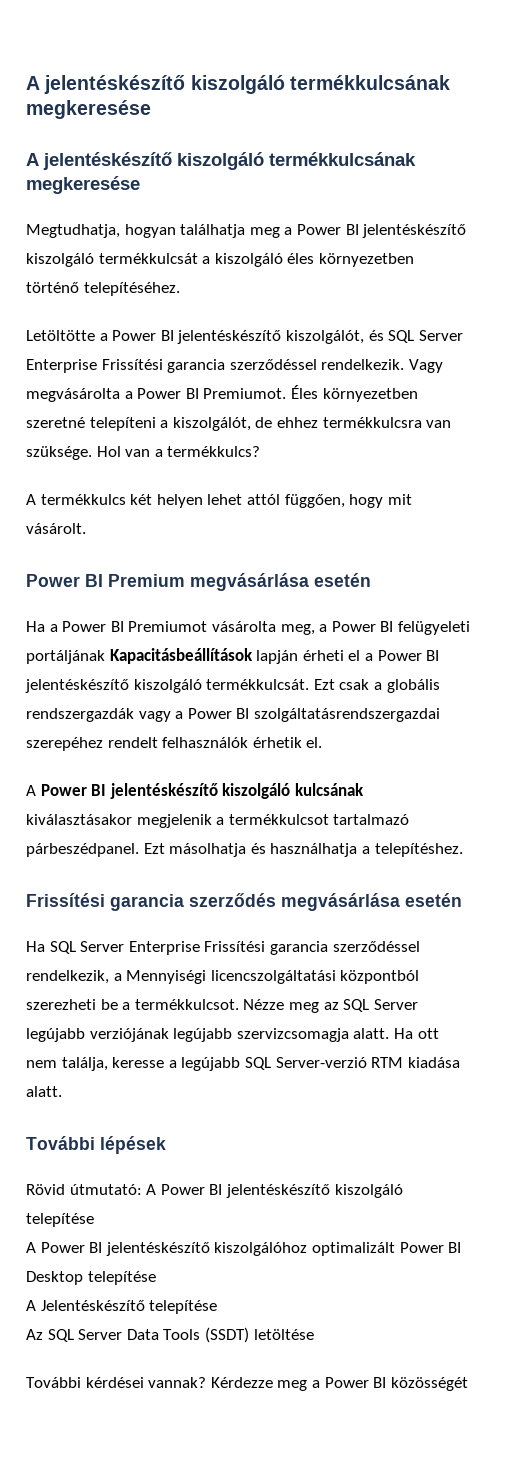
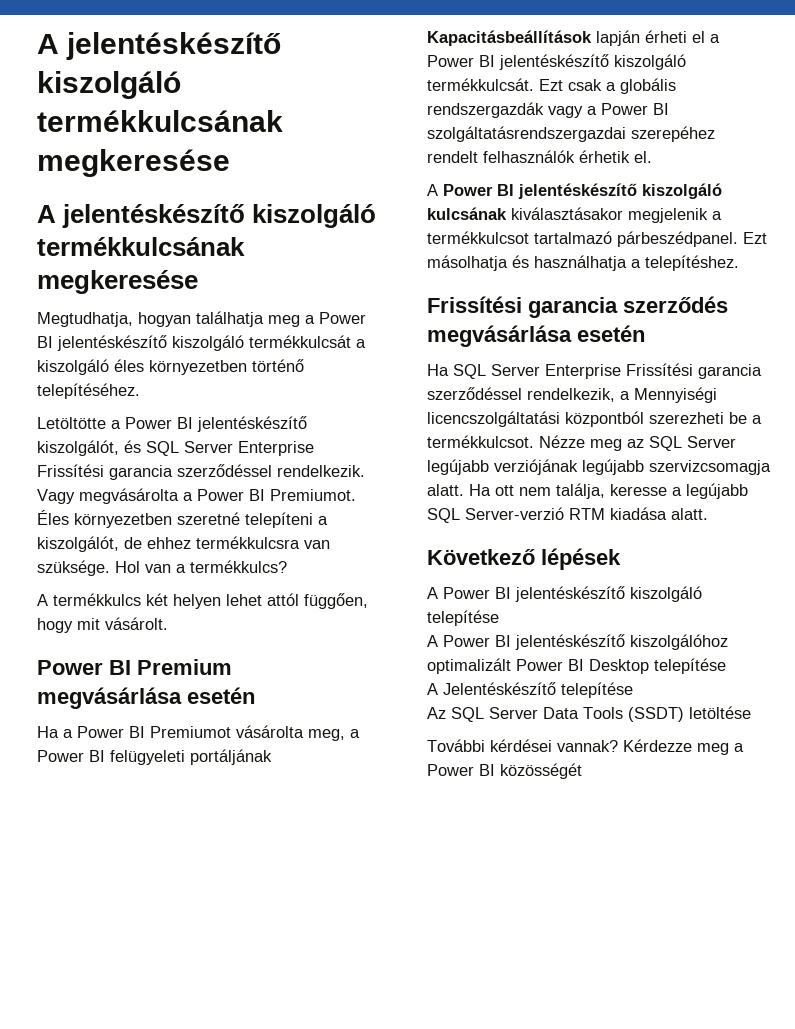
- További lépések
+ Következő lépések
- Rövid útmutató: A Power BI jelentéskészítő kiszolgáló telepítése
+ A Power BI jelentéskészítő kiszolgáló telepítése

